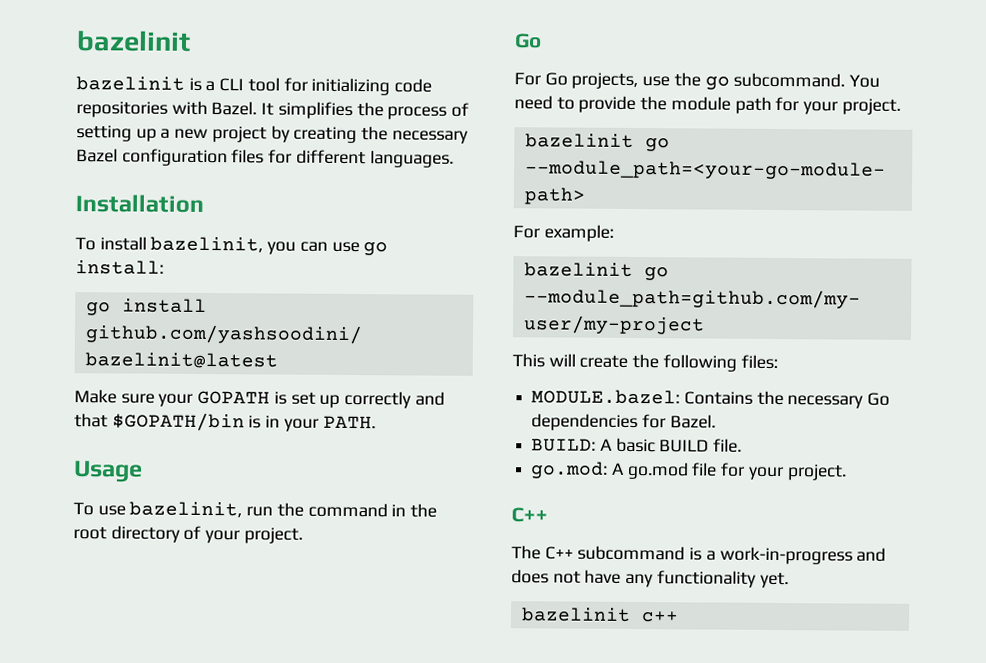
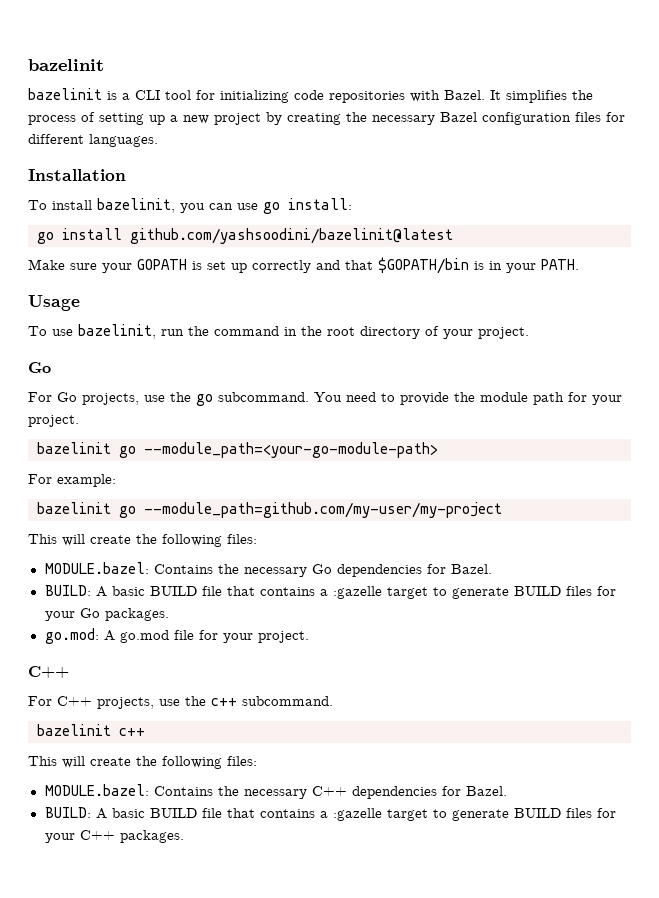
- BUILD: A basic BUILD file.
+ BUILD: A basic BUILD file that contains a :gazelle target to generate BUILD files for your Go packages.
- The C++ subcommand is a work-in-progress and does not have any functionality yet.
+ For C++ projects, use the c++ subcommand.
  bazelinit c++
+ This will create the following files:
+ MODULE.bazel: Contains the necessary C++ dependencies for Bazel.
+ BUILD: A basic BUILD file that contains a :gazelle target to generate BUILD files for your C++ packages.

